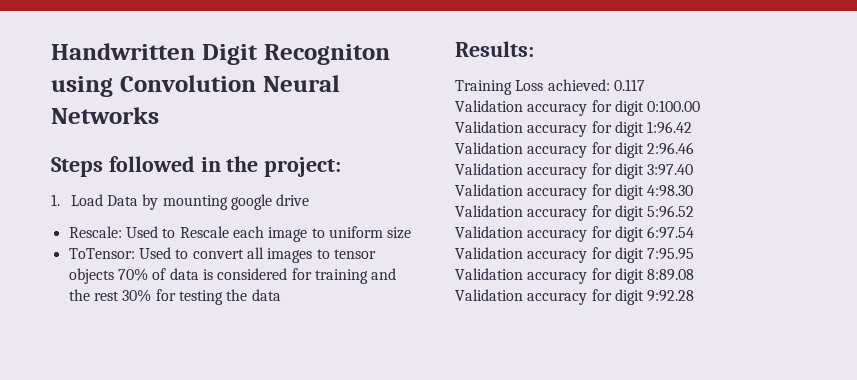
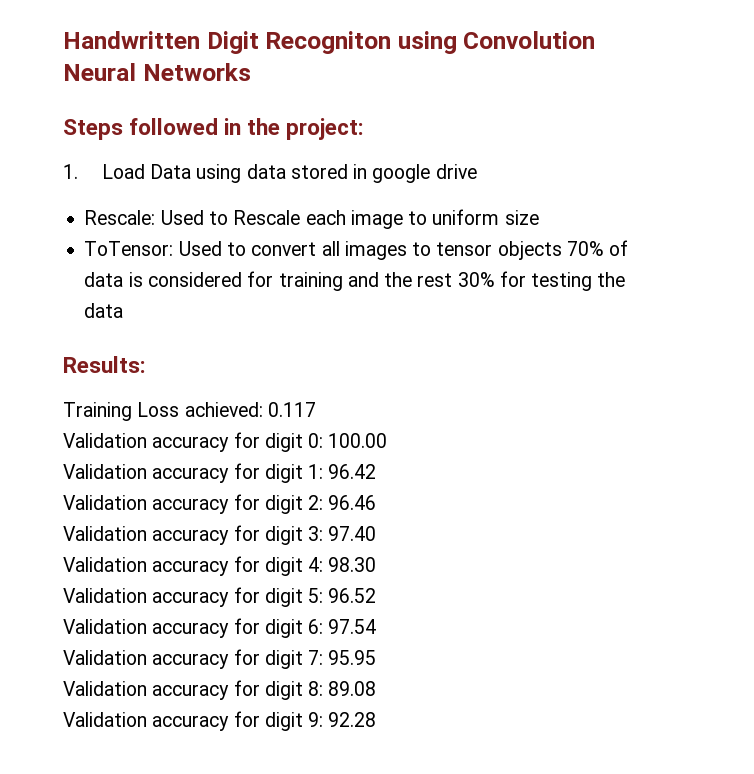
- 1. Load Data by mounting google drive
+ 1. Load Data using data stored in google drive
- Validation accuracy for digit 0:100.00
- Validation accuracy for digit 1:96.42
- Validation accuracy for digit 2:96.46
- Validation accuracy for digit 3:97.40
- Validation accuracy for digit 4:98.30
- Validation accuracy for digit 5:96.52
- Validation accuracy for digit 6:97.54
- Validation accuracy for digit 7:95.95
- Validation accuracy for digit 8:89.08
- Validation accuracy for digit 9:92.28
+ Validation accuracy for digit 0: 100.00
+ Validation accuracy for digit 1: 96.42
+ Validation accuracy for digit 2: 96.46
+ Validation accuracy for digit 3: 97.40
+ Validation accuracy for digit 4: 98.30
+ Validation accuracy for digit 5: 96.52
+ Validation accuracy for digit 6: 97.54
+ Validation accuracy for digit 7: 95.95
+ Validation accuracy for digit 8: 89.08
+ Validation accuracy for digit 9: 92.28

